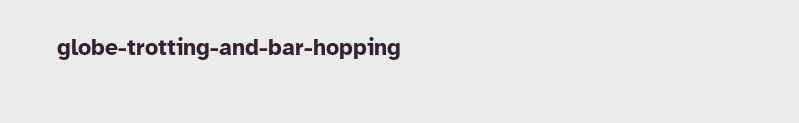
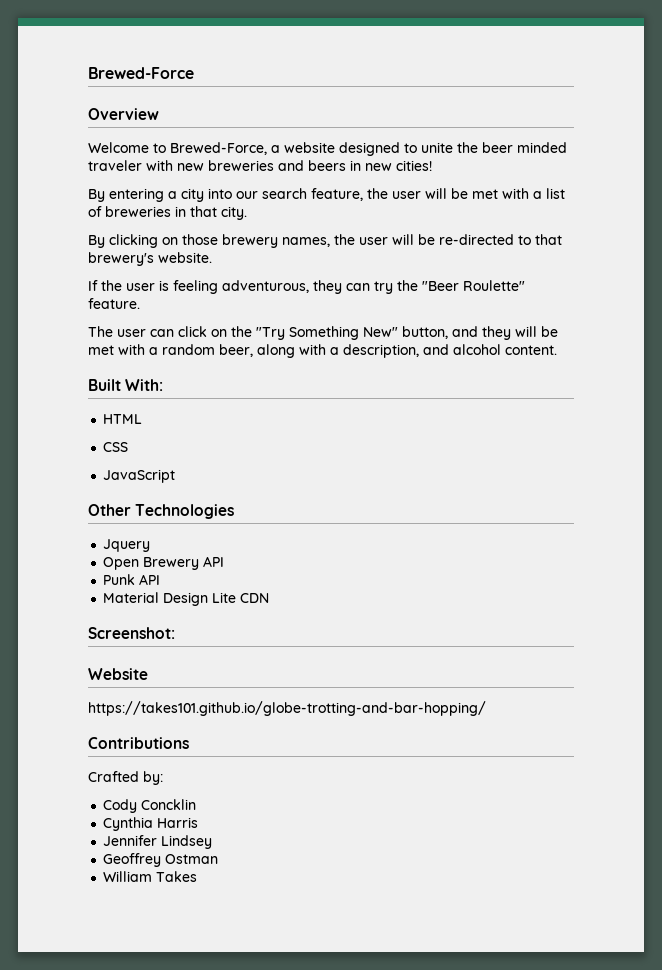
- globe-trotting-and-bar-hopping
+ Brewed-Force
+ Overview
+ Welcome to Brewed-Force, a website designed to unite the beer minded traveler with new breweries and beers in new cities!
+ By entering a city into our search feature, the user will be met with a list of breweries in that city.
+ By clicking on those brewery names, the user will be re-directed to that brewery's website.
+ If the user is feeling adventurous, they can try the "Beer Roulette" feature.
+ The user can click on the "Try Something New" button, and they will be met with a random beer, along with a description, and alcohol content.
+ Built With:
+ HTML
+ CSS
+ JavaScript
+ Other Technologies
+ Jquery
+ Open Brewery API
+ Punk API
+ Material Design Lite CDN
+ Screenshot:
+ Website
+ https://takes101.github.io/globe-trotting-and-bar-hopping/
+ Contributions
+ Crafted by:
+ Cody Concklin
+ Cynthia Harris
+ Jennifer Lindsey
+ Geoffrey Ostman
+ William Takes

